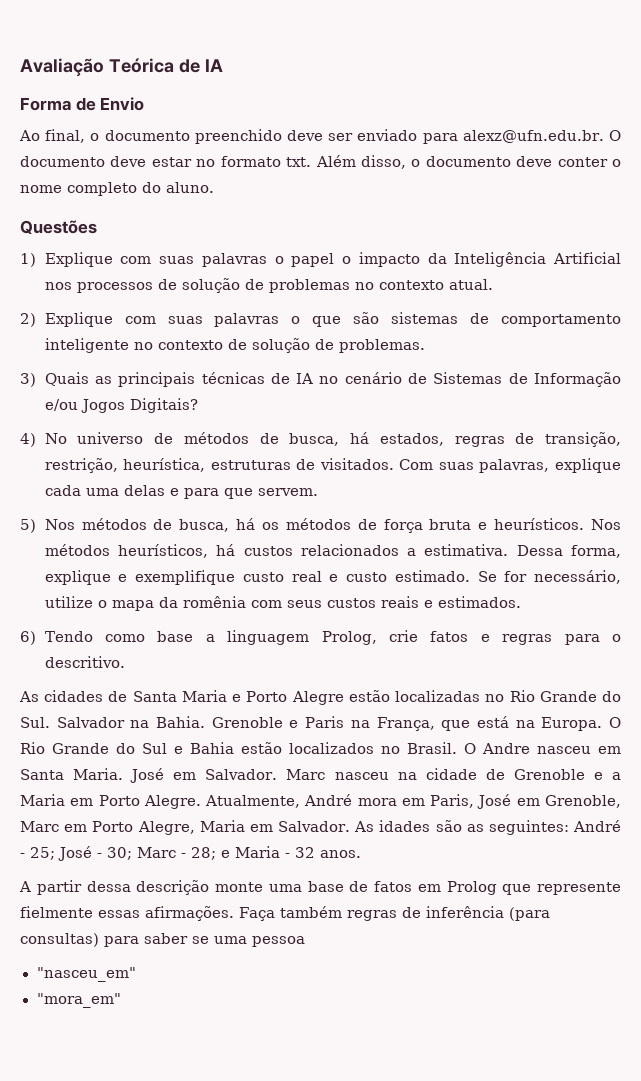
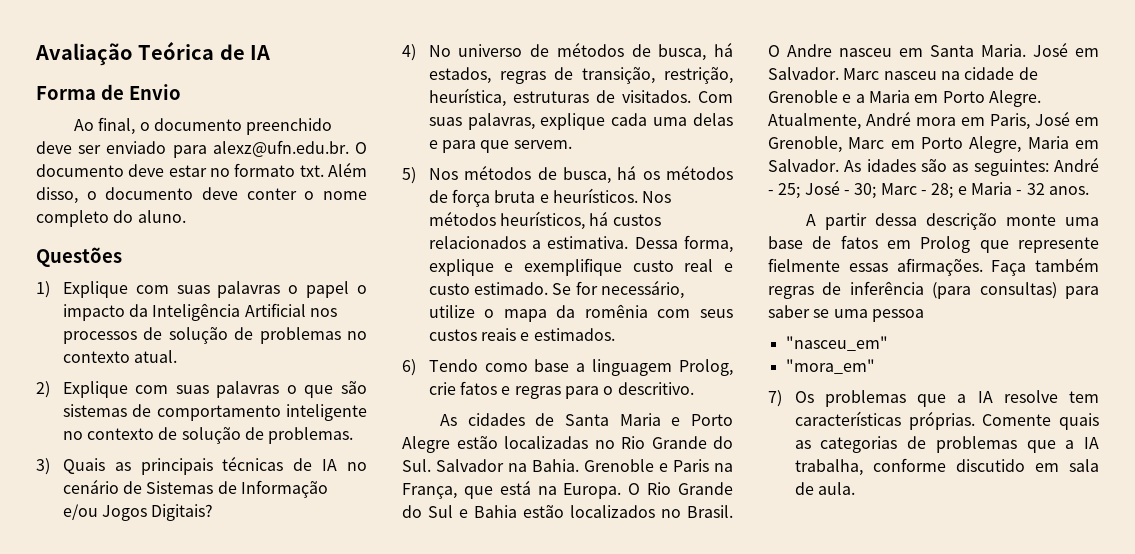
+ 7) Os problemas que a IA resolve tem características próprias. Comente quais as categorias de problemas que a IA trabalha, conforme discutido em sala de aula.

